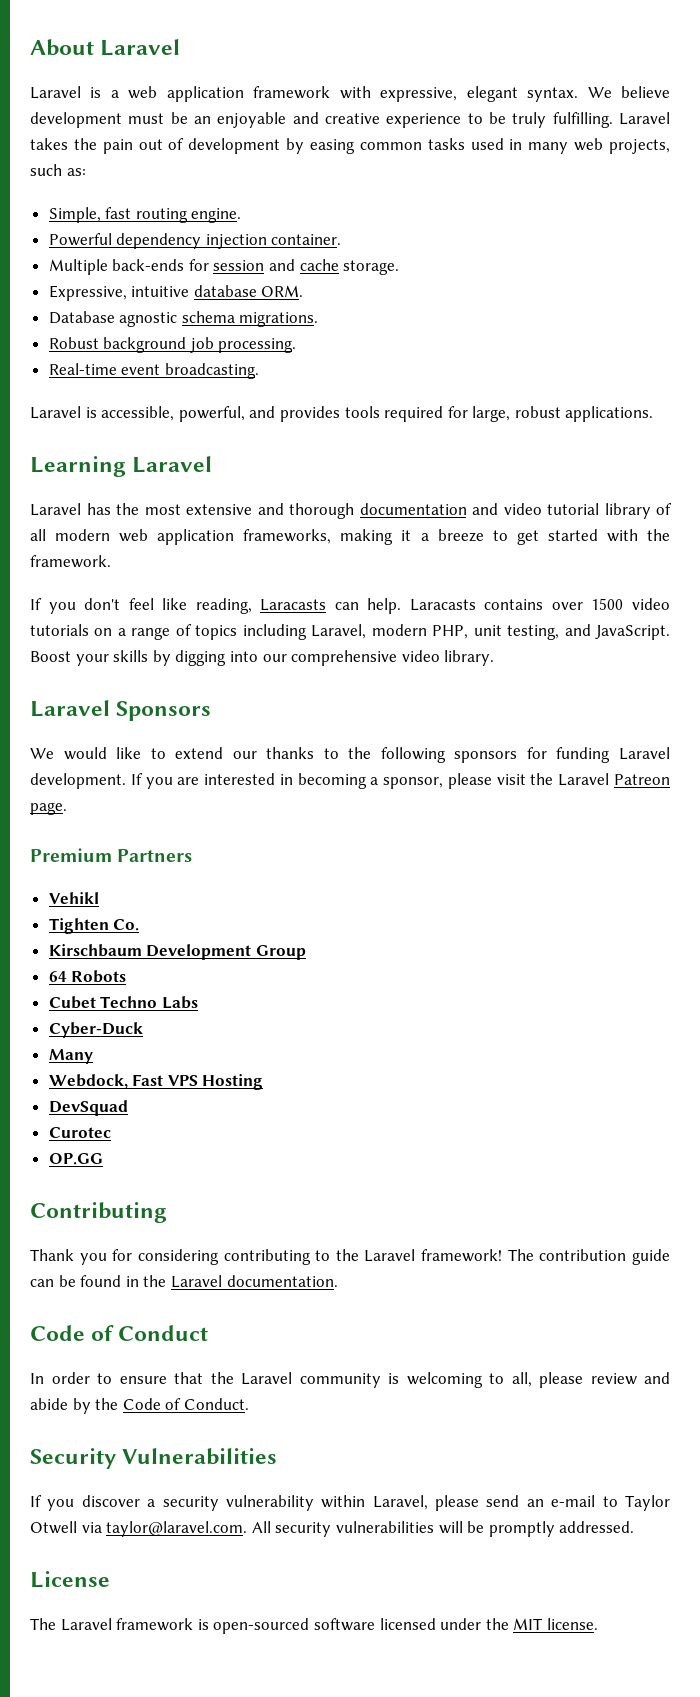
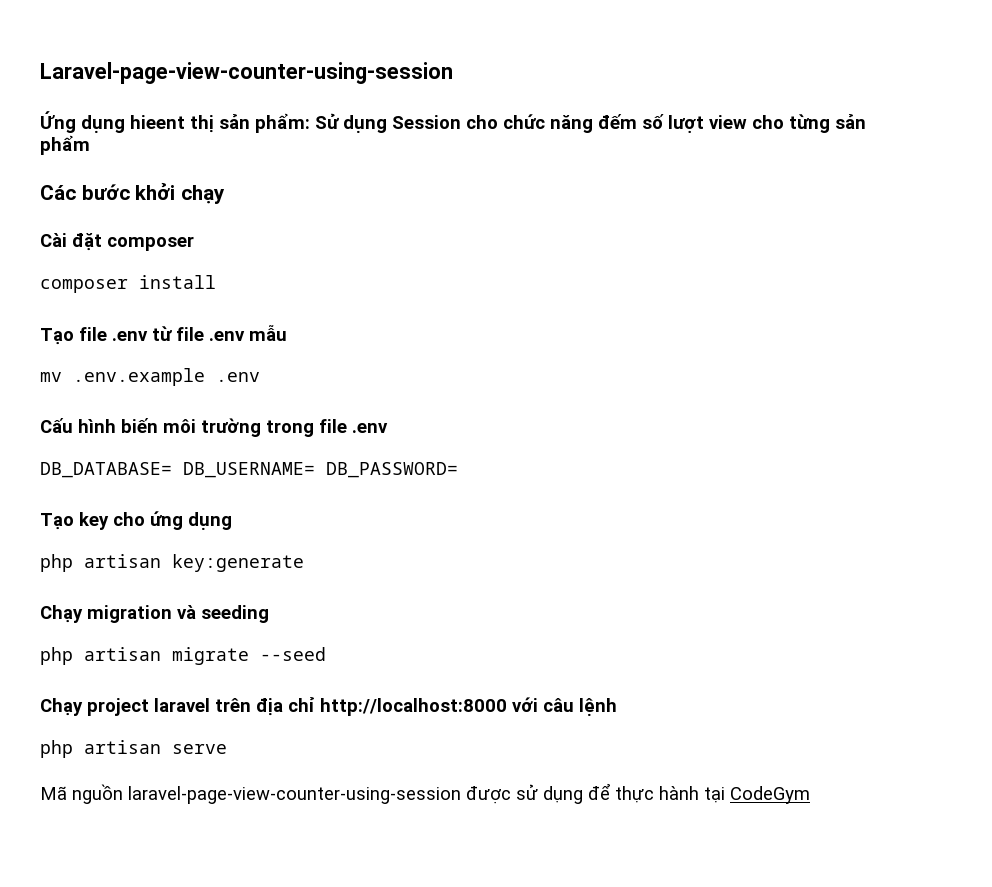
- About Laravel
- Laravel is a web application framework with expressive, elegant syntax. We believe development must be an enjoyable and creative experience to be truly fulfilling. Laravel takes the pain out of development by easing common tasks used in many web projects, such as:
- Simple, fast routing engine.
- Powerful dependency injection container.
- Multiple back-ends for session and cache storage.
- Expressive, intuitive database ORM.
- Database agnostic schema migrations.
- Robust background job processing.
- Real-time event broadcasting.
- Laravel is accessible, powerful, and provides tools required for large, robust applications.
- Learning Laravel
- Laravel has the most extensive and thorough documentation and video tutorial library of all modern web application frameworks, making it a breeze to get started with the framework.
- If you don't feel like reading, Laracasts can help. Laracasts contains over 1500 video tutorials on a range of topics including Laravel, modern PHP, unit testing, and JavaScript. Boost your skills by digging into our comprehensive video library.
- Laravel Sponsors
- We would like to extend our thanks to the following sponsors for funding Laravel development. If you are interested in becoming a sponsor, please visit the Laravel Patreon page.
- Premium Partners
- Vehikl
- Tighten Co.
- Kirschbaum Development Group
- 64 Robots
- Cubet Techno Labs
- Cyber-Duck
- Many
- Webdock, Fast VPS Hosting
- DevSquad
- Curotec
- OP.GG
- Contributing
- Thank you for considering contributing to the Laravel framework! The contribution guide can be found in the Laravel documentation.
- Code of Conduct
- In order to ensure that the Laravel community is welcoming to all, please review and abide by the Code of Conduct.
- Security Vulnerabilities
- If you discover a security vulnerability within Laravel, please send an e-mail to Taylor Otwell via taylor@laravel.com. All security vulnerabilities will be promptly addressed.
- License
- The Laravel framework is open-sourced software licensed under the MIT license.
+ Laravel-page-view-counter-using-session
+ Ứng dụng hieent thị sản phẩm: Sử dụng Session cho chức năng đếm số lượt view cho từng sản phẩm
+ Các bước khởi chạy
+ Cài đặt composer
+ composer install
+ Tạo file .env từ file .env mẫu
+ mv .env.example .env
+ Cấu hình biến môi trường trong file .env
+ DB_DATABASE= DB_USERNAME= DB_PASSWORD=
+ Tạo key cho ứng dụng
+ php artisan key:generate
+ Chạy migration và seeding
+ php artisan migrate --seed
+ Chạy project laravel trên địa chỉ http://localhost:8000 với câu lệnh
+ php artisan serve
+ Mã nguồn laravel-page-view-counter-using-session được sử dụng để thực hành tại CodeGym

